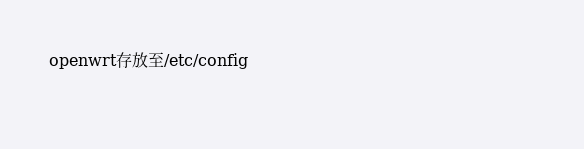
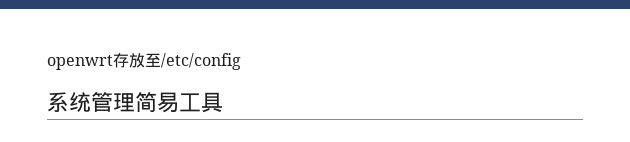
+ 系统管理简易工具

